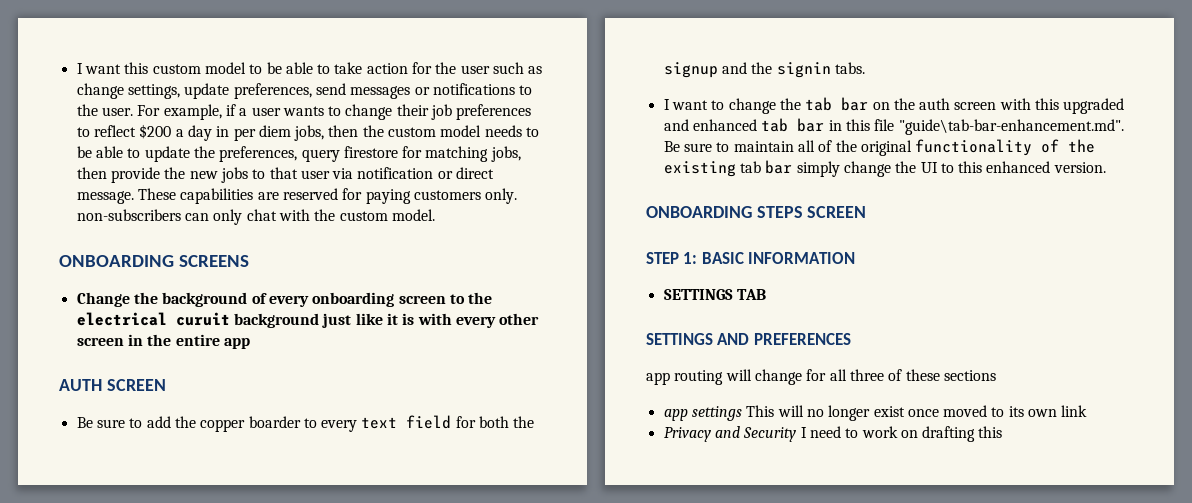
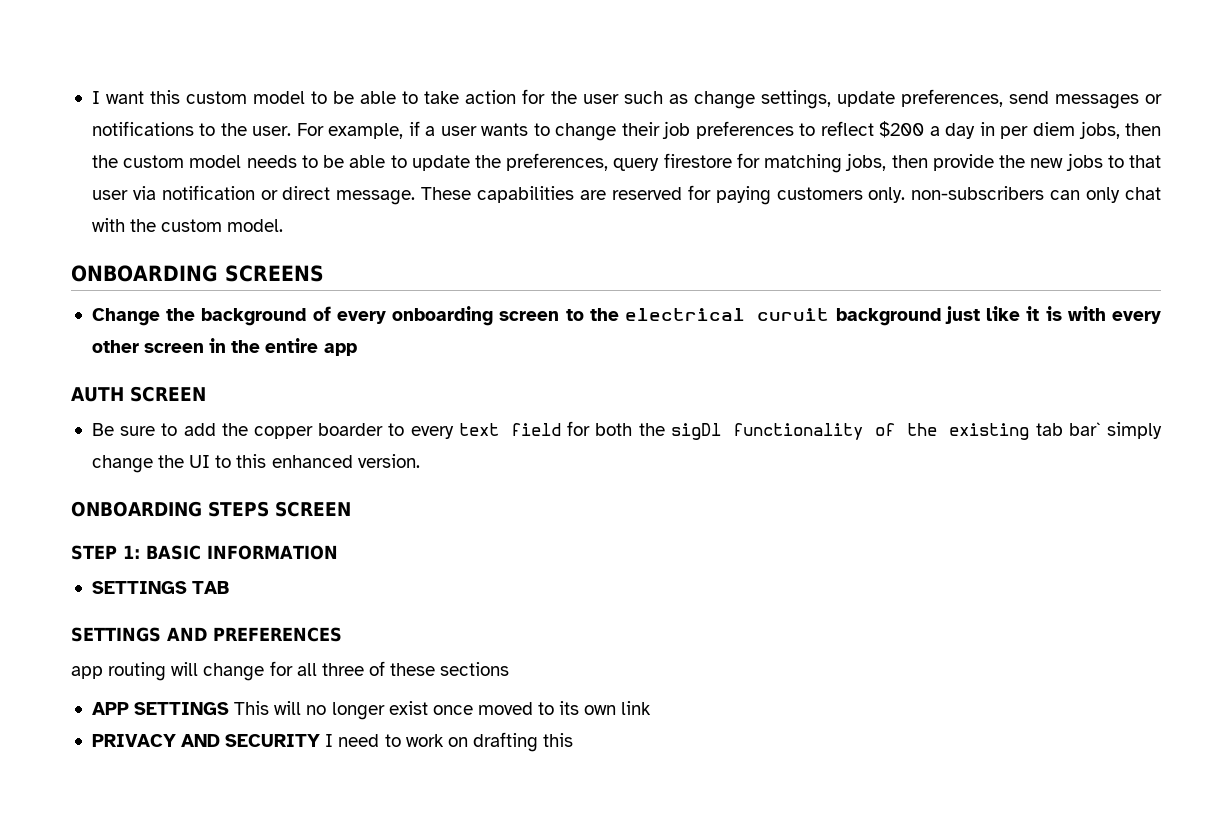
- Be sure to add the copper boarder to every text field for both the signup and the signin tabs.
- I want to change the tab bar on the auth screen with this upgraded and enhanced tab bar in this file "guide\tab-bar-enhancement.md". Be sure to maintain all of the original functionality of the existing tab bar simply change the UI to this enhanced version.
+ Be sure to add the copper boarder to every text field for both the sigDl functionality of the existing tab bar` simply change the UI to this enhanced version.
- app settings This will no longer exist once moved to its own link
+ APP SETTINGS This will no longer exist once moved to its own link
- Privacy and Security I need to work on drafting this
+ PRIVACY AND SECURITY I need to work on drafting this

